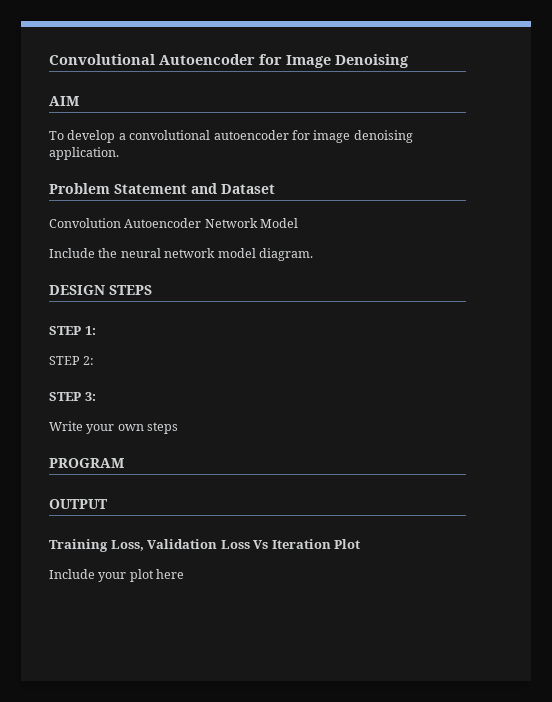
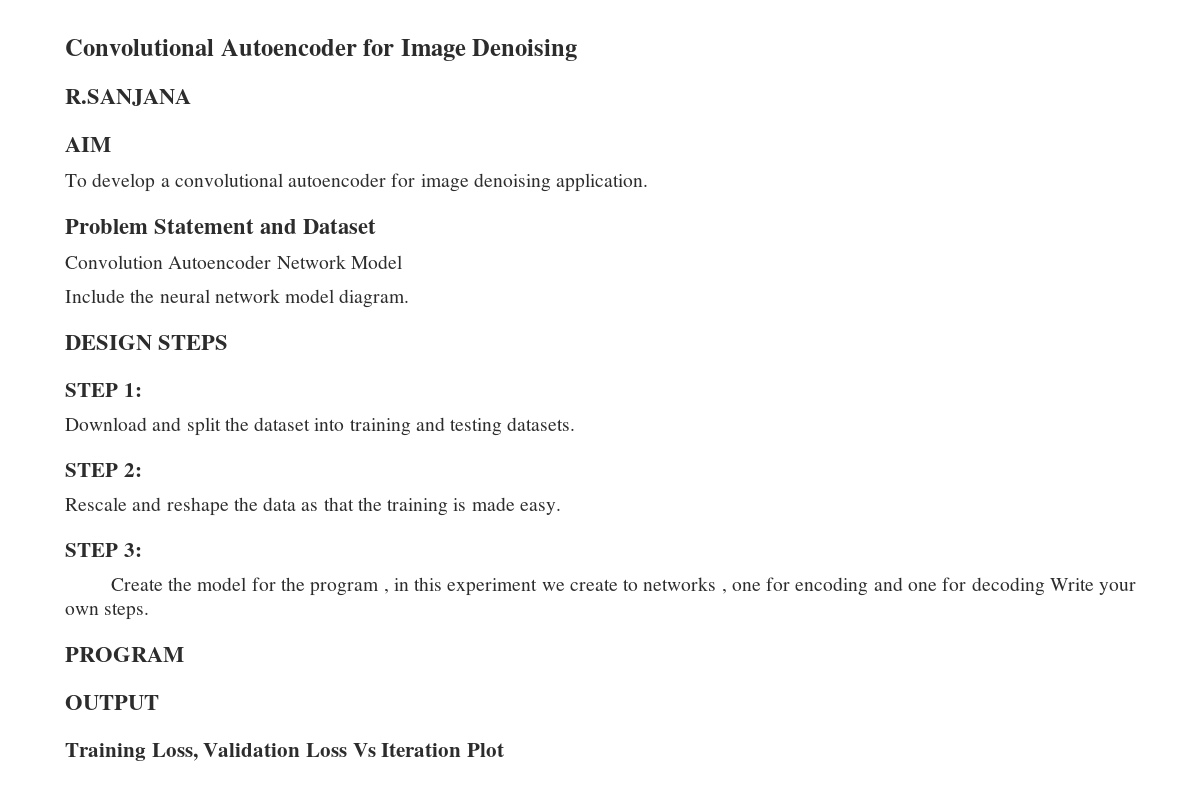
+ R.SANJANA
+ Download and split the dataset into training and testing datasets.
  STEP 2:
+ Rescale and reshape the data as that the training is made easy.
  STEP 3:
- Write your own steps
+ Create the model for the program , in this experiment we create to networks , one for encoding and one for decoding Write your own steps.
- Include your plot here

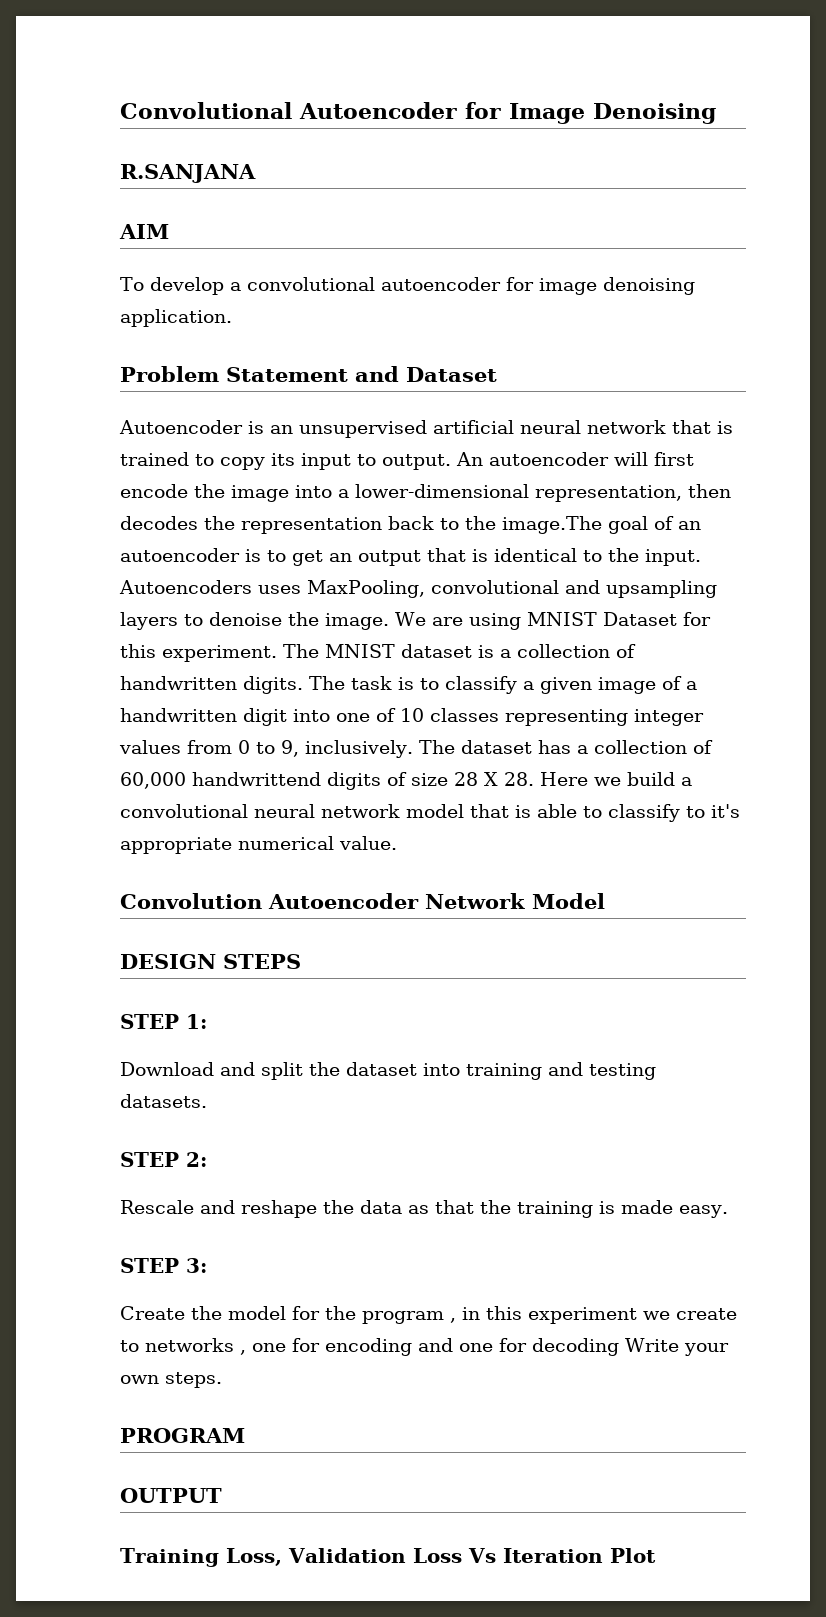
+ Autoencoder is an unsupervised artificial neural network that is trained to copy its input to output. An autoencoder will first encode the image into a lower-dimensional representation, then decodes the representation back to the image.The goal of an autoencoder is to get an output that is identical to the input. Autoencoders uses MaxPooling, convolutional and upsampling layers to denoise the image. We are using MNIST Dataset for this experiment. The MNIST dataset is a collection of handwritten digits. The task is to classify a given image of a handwritten digit into one of 10 classes representing integer values from 0 to 9, inclusively. The dataset has a collection of 60,000 handwrittend digits of size 28 X 28. Here we build a convolutional neural network model that is able to classify to it's appropriate numerical value.
  Convolution Autoencoder Network Model
- Include the neural network model diagram.

